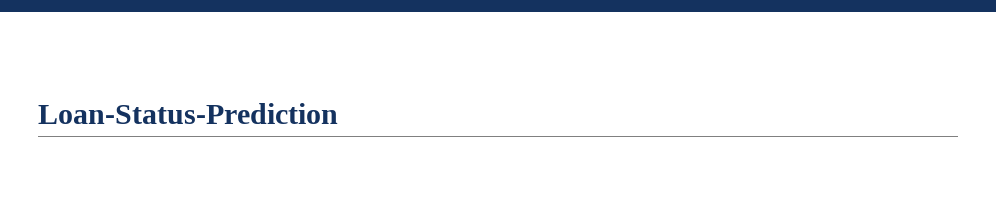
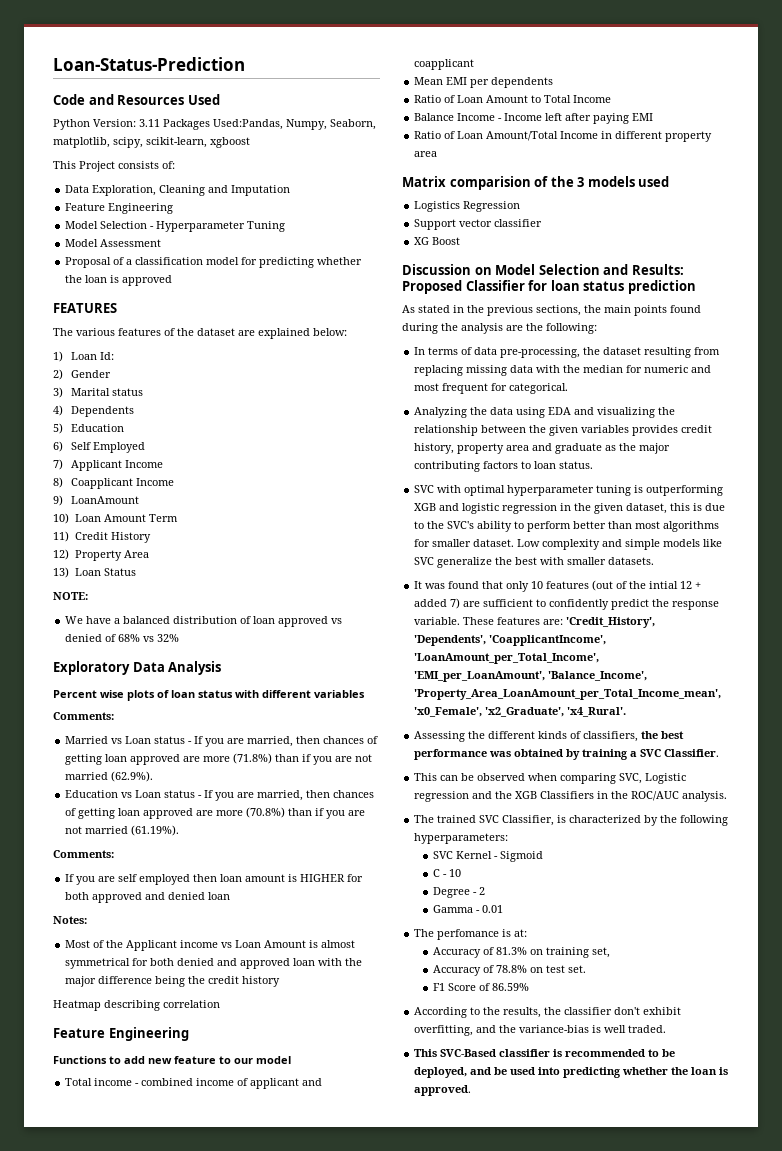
+ Code and Resources Used
+ Python Version: 3.11 Packages Used:Pandas, Numpy, Seaborn, matplotlib, scipy, scikit-learn, xgboost
+ This Project consists of:
+ Data Exploration, Cleaning and Imputation
+ Feature Engineering
+ Model Selection - Hyperparameter Tuning
+ Model Assessment
+ Proposal of a classification model for predicting whether the loan is approved
+ FEATURES
+ The various features of the dataset are explained below:
+ 1) Loan Id:
+ 2) Gender
+ 3) Marital status
+ 4) Dependents
+ 5) Education
+ 6) Self Employed
+ 7) Applicant Income
+ 8) Coapplicant Income
+ 9) LoanAmount
+ 10) Loan Amount Term
+ 11) Credit History
+ 12) Property Area
+ 13) Loan Status
+ NOTE:
+ We have a balanced distribution of loan approved vs denied of 68% vs 32%
+ Exploratory Data Analysis
+ Percent wise plots of loan status with different variables
+ Comments:
+ Married vs Loan status - If you are married, then chances of getting loan approved are more (71.8%) than if you are not married (62.9%).
+ Education vs Loan status - If you are married, then chances of getting loan approved are more (70.8%) than if you are not married (61.19%).
+ Comments:
+ If you are self employed then loan amount is HIGHER for both approved and denied loan
+ Notes:
+ Most of the Applicant income vs Loan Amount is almost symmetrical for both denied and approved loan with the major difference being the credit history
+ Heatmap describing correlation
+ Feature Engineering
+ Functions to add new feature to our model
+ Total income - combined income of applicant and coapplicant
+ Mean EMI per dependents
+ Ratio of Loan Amount to Total Income
+ Balance Income - Income left after paying EMI
+ Ratio of Loan Amount/Total Income in different property area
+ Matrix comparision of the 3 models used
+ Logistics Regression
+ Support vector classifier
+ XG Boost
+ Discussion on Model Selection and Results: Proposed Classifier for loan status prediction
+ As stated in the previous sections, the main points found during the analysis are the following:
+ In terms of data pre-processing, the dataset resulting from replacing missing data with the median for numeric and most frequent for categorical.
+ Analyzing the data using EDA and visualizing the relationship between the given variables provides credit history, property area and graduate as the major contributing factors to loan status.
+ SVC with optimal hyperparameter tuning is outperforming XGB and logistic regression in the given dataset, this is due to the SVC's ability to perform better than most algorithms for smaller dataset. Low complexity and simple models like SVC generalize the best with smaller datasets.
+ It was found that only 10 features (out of the intial 12 + added 7) are sufficient to confidently predict the response variable. These features are: 'Credit_History', 'Dependents', 'CoapplicantIncome', 'LoanAmount_per_Total_Income', 'EMI_per_LoanAmount', 'Balance_Income', 'Property_Area_LoanAmount_per_Total_Income_mean', 'x0_Female', 'x2_Graduate', 'x4_Rural'.
+ Assessing the different kinds of classifiers, the best performance was obtained by training a SVC Classifier.
+ This can be observed when comparing SVC, Logistic regression and the XGB Classifiers in the ROC/AUC analysis.
+ The trained SVC Classifier, is characterized by the following hyperparameters:
+ SVC Kernel - Sigmoid
+ C - 10
+ Degree - 2
+ Gamma - 0.01
+ The perfomance is at:
+ Accuracy of 81.3% on training set,
+ Accuracy of 78.8% on test set.
+ F1 Score of 86.59%
+ According to the results, the classifier don't exhibit overfitting, and the variance-bias is well traded.
+ This SVC-Based classifier is recommended to be deployed, and be used into predicting whether the loan is approved.

